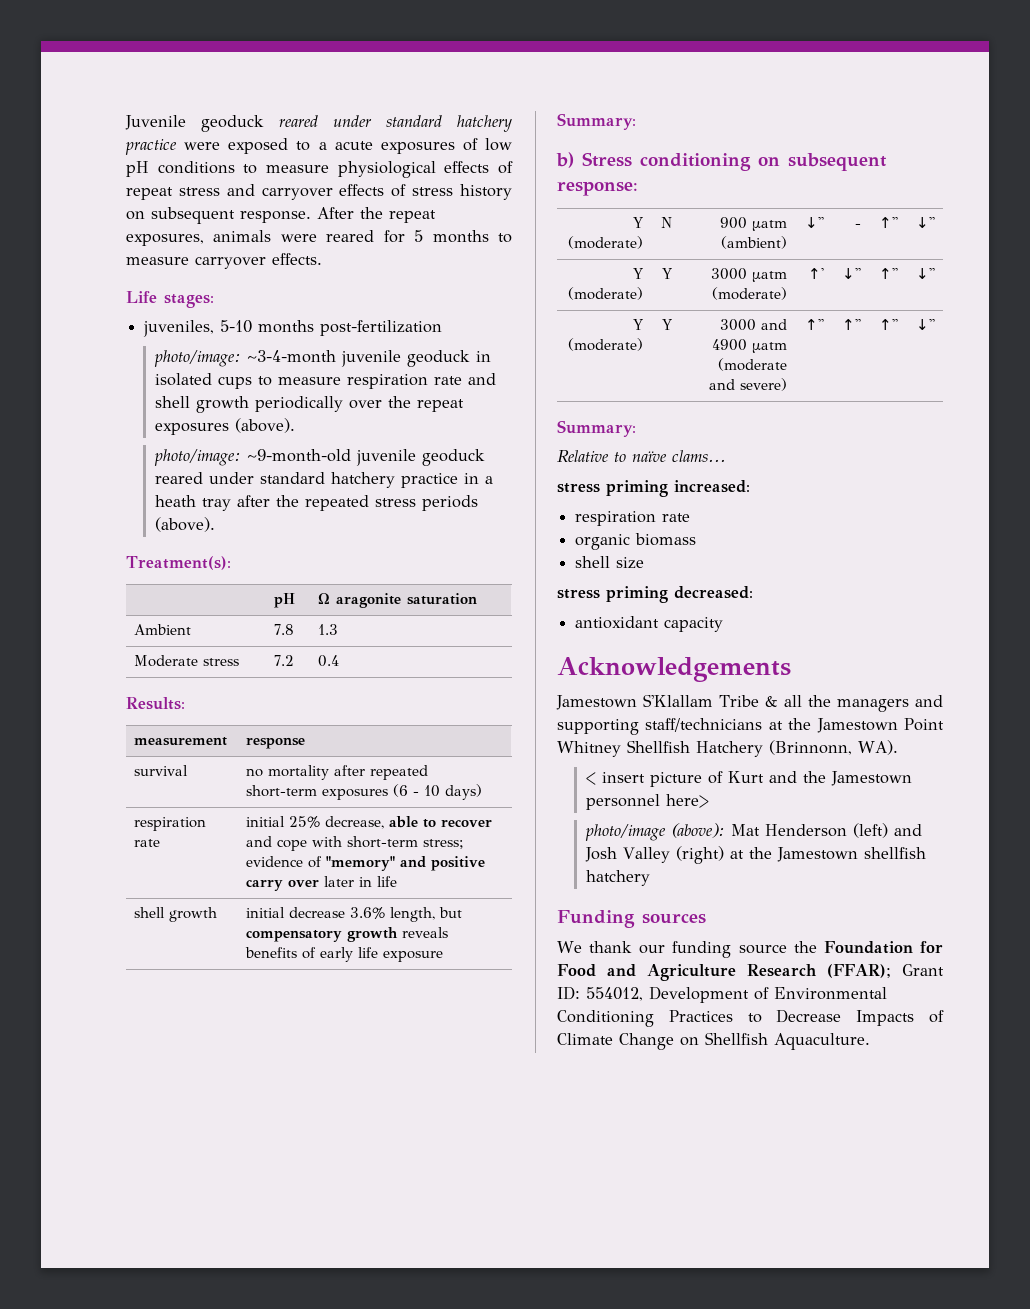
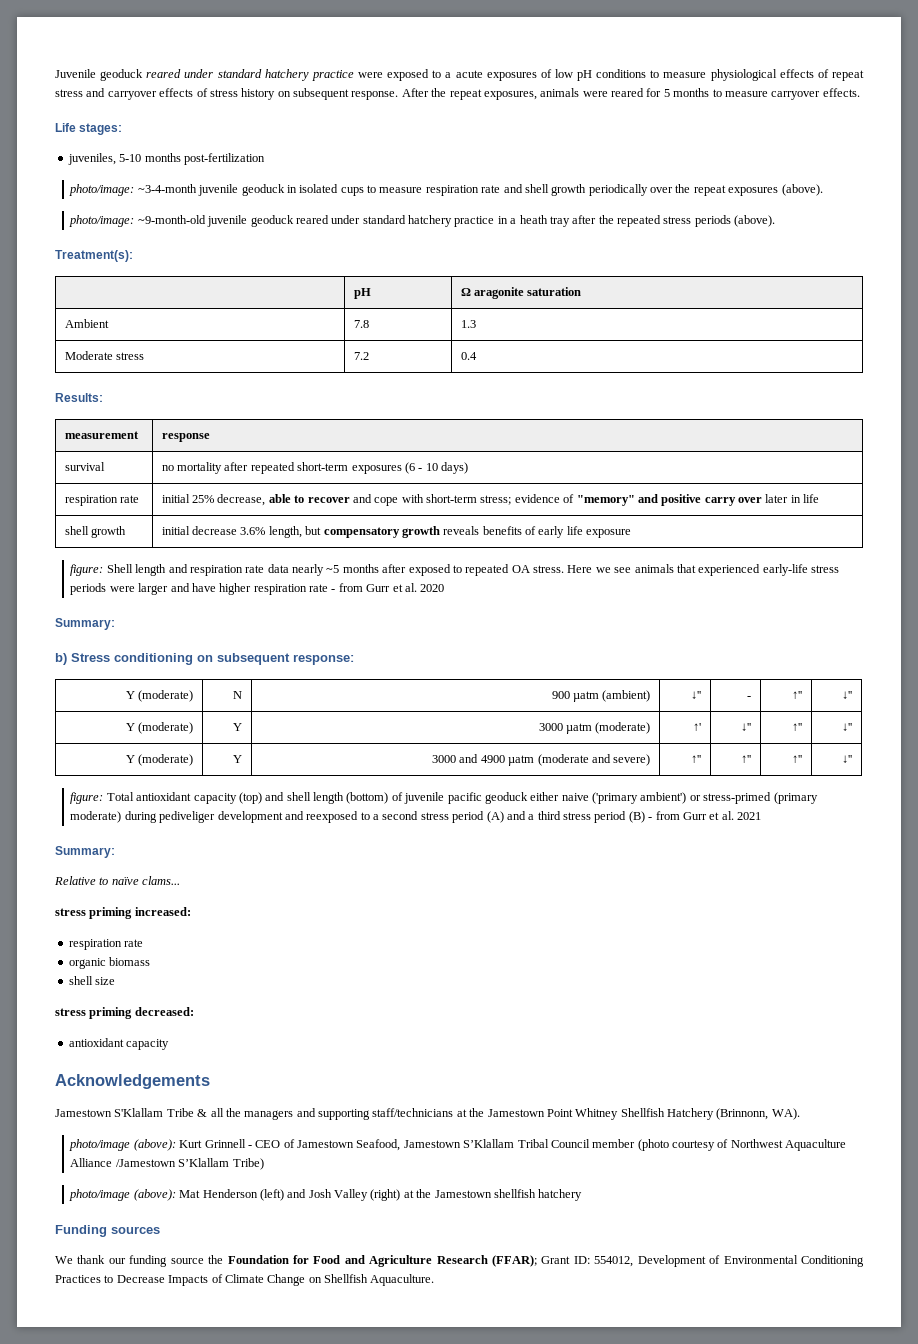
+ figure: Shell length and respiration rate data nearly ~5 months after exposed to repeated OA stress. Here we see animals that experienced early-life stress periods were larger and have higher respiration rate - from Gurr et al. 2020
+ figure: Total antioxidant capacity (top) and shell length (bottom) of juvenile pacific geoduck either naive ('primary ambient') or stress-primed (primary moderate) during pediveliger development and reexposed to a second stress period (A) and a third stress period (B) - from Gurr et al. 2021
- < insert picture of Kurt and the Jamestown personnel here>
+ photo/image (above): Kurt Grinnell - CEO of Jamestown Seafood, Jamestown S’Klallam Tribal Council member (photo courtesy of Northwest Aquaculture Alliance /Jamestown S’Klallam Tribe)

